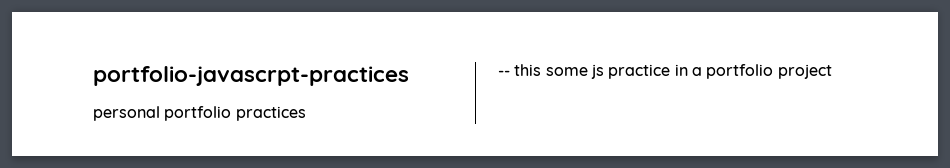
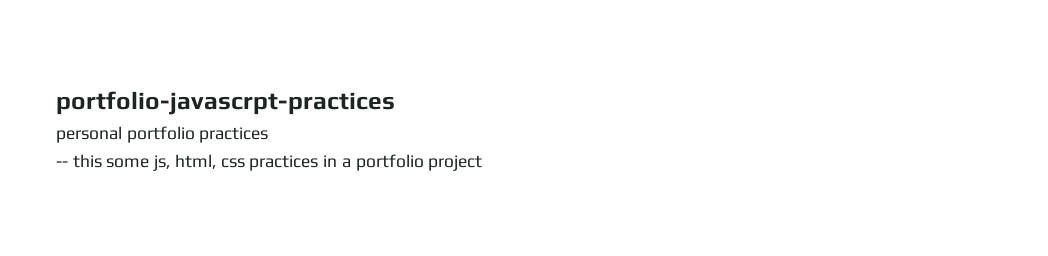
- -- this some js practice in a portfolio project
+ -- this some js, html, css practices in a portfolio project

